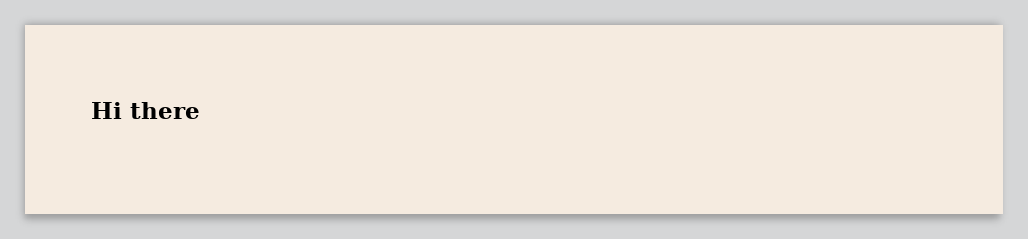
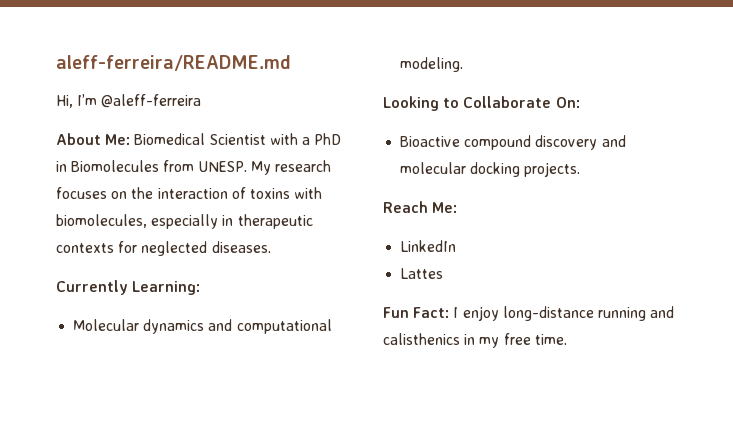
- Hi there
+ aleff-ferreira/README.md
+ Hi, I’m @aleff-ferreira
+ About Me: Biomedical Scientist with a PhD in Biomolecules from UNESP. My research focuses on the interaction of toxins with biomolecules, especially in therapeutic contexts for neglected diseases.
+ Currently Learning:
+ Molecular dynamics and computational modeling.
+ Looking to Collaborate On:
+ Bioactive compound discovery and molecular docking projects.
+ Reach Me:
+ LinkedIn
+ Lattes
+ Fun Fact: I enjoy long-distance running and calisthenics in my free time.

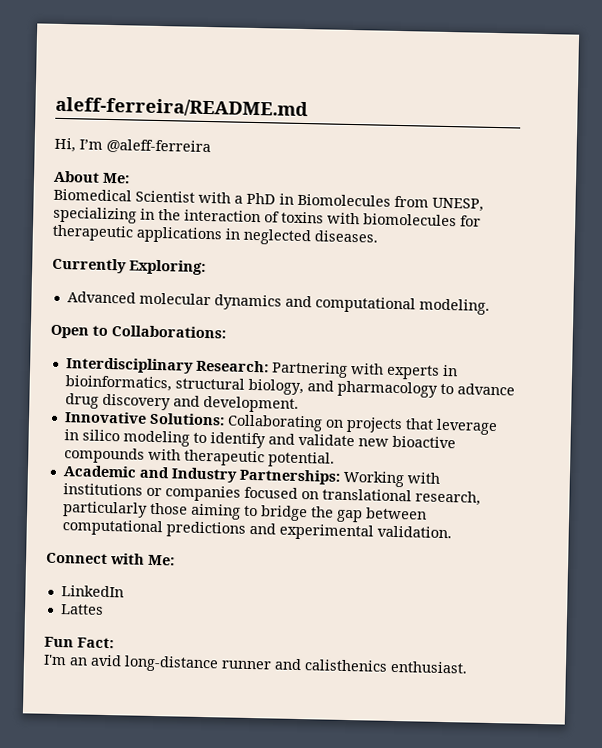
- About Me: Biomedical Scientist with a PhD in Biomolecules from UNESP. My research focuses on the interaction of toxins with biomolecules, especially in therapeutic contexts for neglected diseases.
+ About Me:
+ Biomedical Scientist with a PhD in Biomolecules from UNESP, specializing in the interaction of toxins with biomolecules for therapeutic applications in neglected diseases.
- Currently Learning:
- Molecular dynamics and computational modeling.
+ Currently Exploring:
+ Advanced molecular dynamics and computational modeling.
- Looking to Collaborate On:
- Bioactive compound discovery and molecular docking projects.
- Reach Me:
+ Open to Collaborations:
+ Interdisciplinary Research: Partnering with experts in bioinformatics, structural biology, and pharmacology to advance drug discovery and development.
+ Innovative Solutions: Collaborating on projects that leverage in silico modeling to identify and validate new bioactive compounds with therapeutic potential.
+ Academic and Industry Partnerships: Working with institutions or companies focused on translational research, particularly those aiming to bridge the gap between computational predictions and experimental validation.
+ Connect with Me:
- Fun Fact: I enjoy long-distance running and calisthenics in my free time.
+ Fun Fact:
+ I'm an avid long-distance runner and calisthenics enthusiast.

